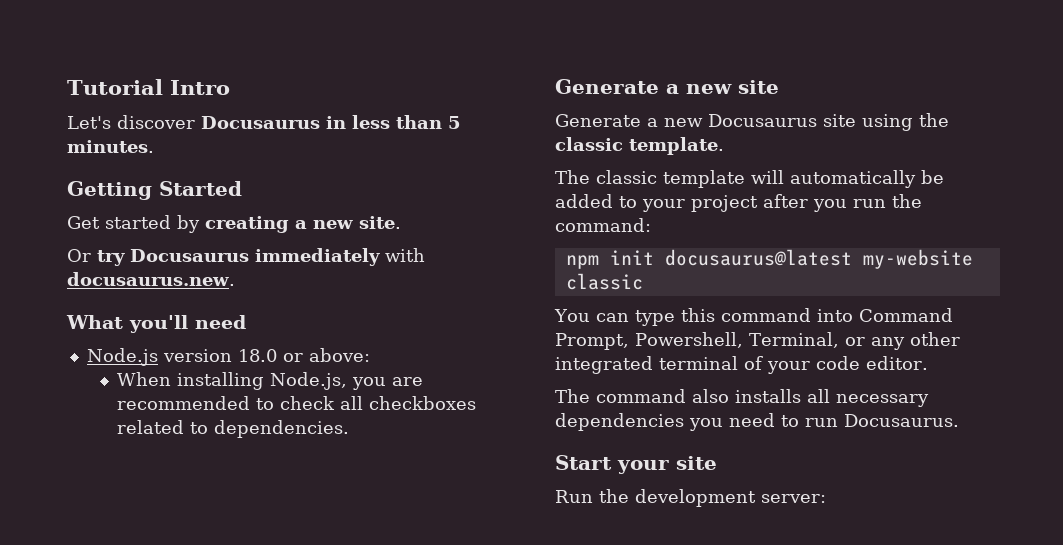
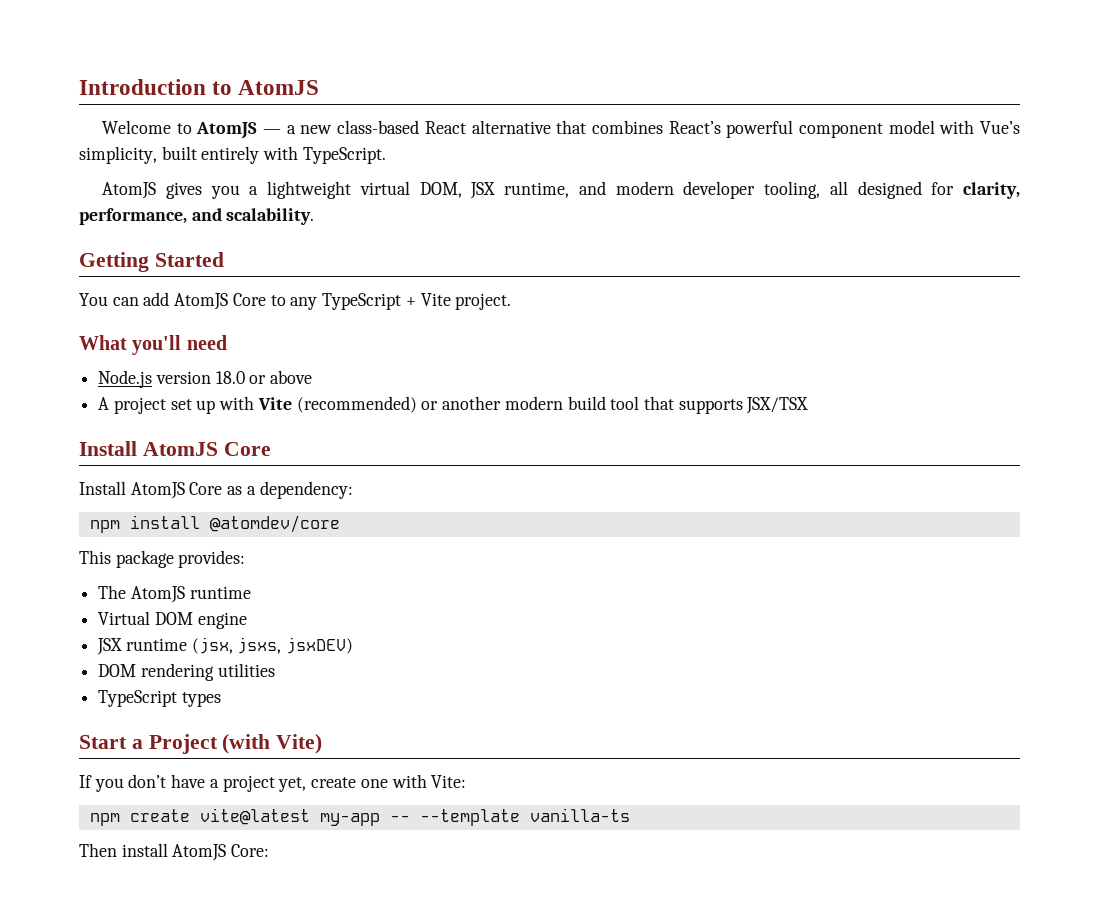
- Tutorial Intro
- Let's discover Docusaurus in less than 5 minutes.
+ Introduction to AtomJS
+ Welcome to AtomJS — a new class-based React alternative that combines React’s powerful component model with Vue’s simplicity, built entirely with TypeScript.
+ AtomJS gives you a lightweight virtual DOM, JSX runtime, and modern developer tooling, all designed for clarity, performance, and scalability.
  Getting Started
- Get started by creating a new site.
- Or try Docusaurus immediately with docusaurus.new.
+ You can add AtomJS Core to any TypeScript + Vite project.
- Node.js version 18.0 or above:
- When installing Node.js, you are recommended to check all checkboxes related to dependencies.
- Generate a new site
- Generate a new Docusaurus site using the classic template.
- The classic template will automatically be added to your project after you run the command:
- npm init docusaurus@latest my-website classic
- You can type this command into Command Prompt, Powershell, Terminal, or any other integrated terminal of your code editor.
- The command also installs all necessary dependencies you need to run Docusaurus.
- Start your site
- Run the development server:
+ Node.js version 18.0 or above
+ A project set up with Vite (recommended) or another modern build tool that supports JSX/TSX
+ Install AtomJS Core
+ Install AtomJS Core as a dependency:
+ npm install @atomdev/core
+ This package provides:
+ The AtomJS runtime
+ Virtual DOM engine
+ JSX runtime (jsx, jsxs, jsxDEV)
+ DOM rendering utilities
+ TypeScript types
+ Start a Project (with Vite)
+ If you don’t have a project yet, create one with Vite:
+ npm create vite@latest my-app -- --template vanilla-ts
+ Then install AtomJS Core:

